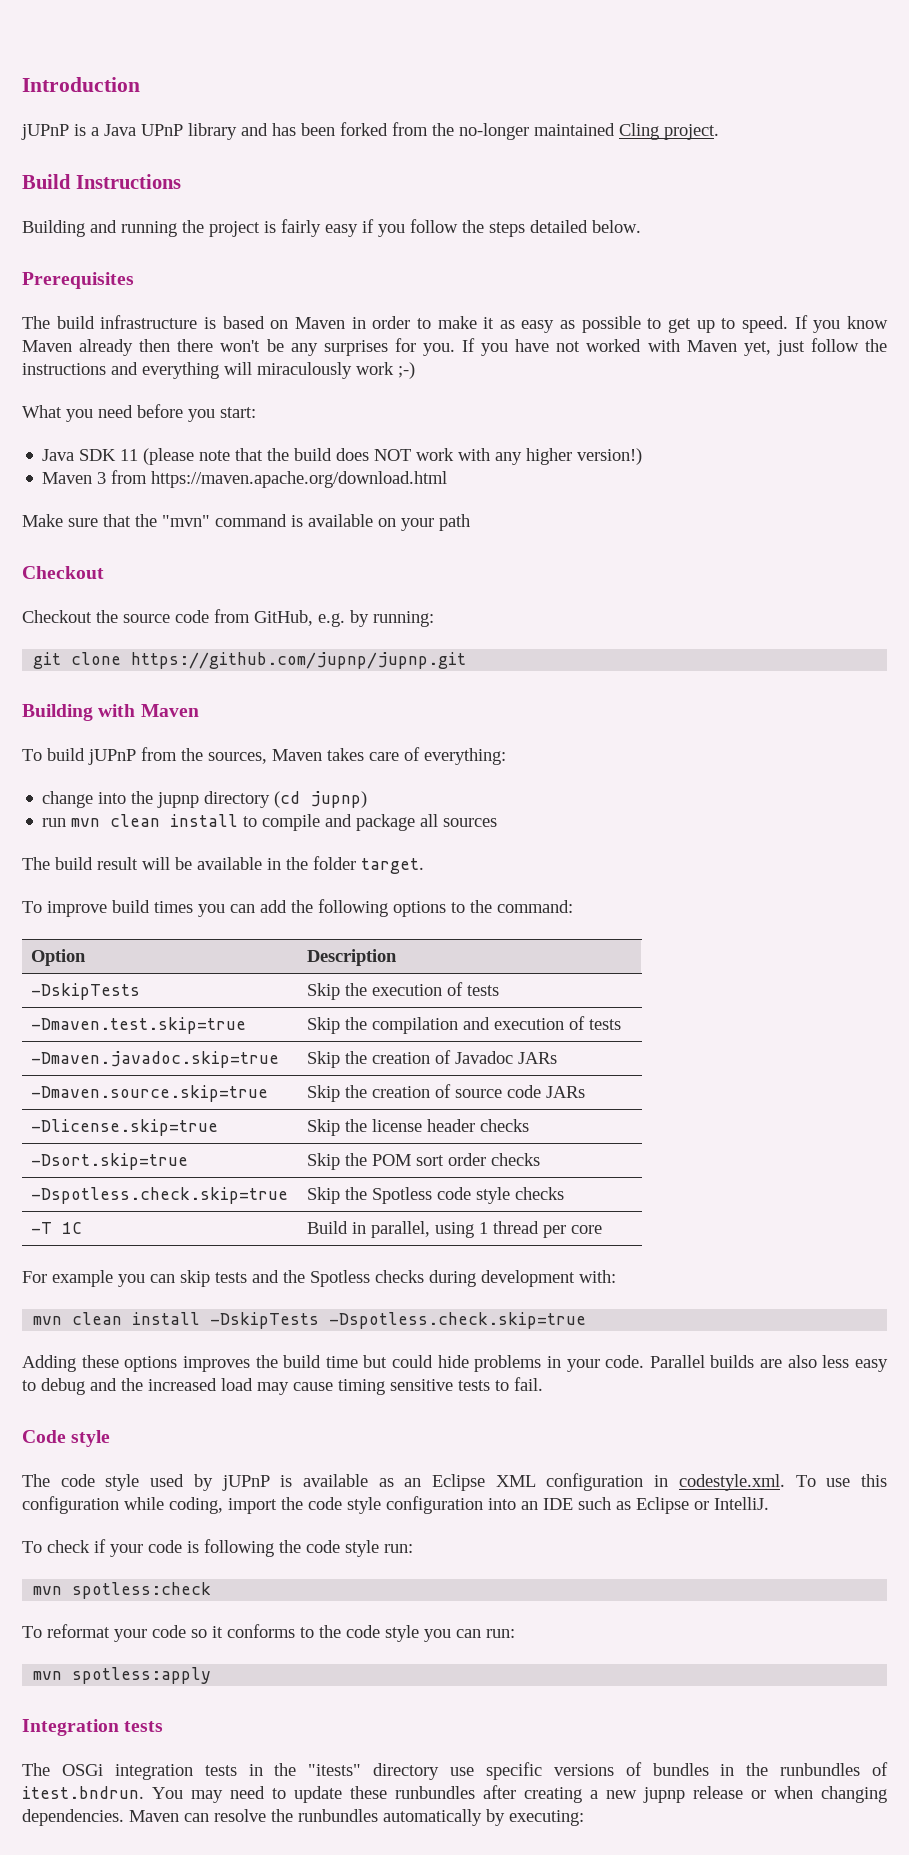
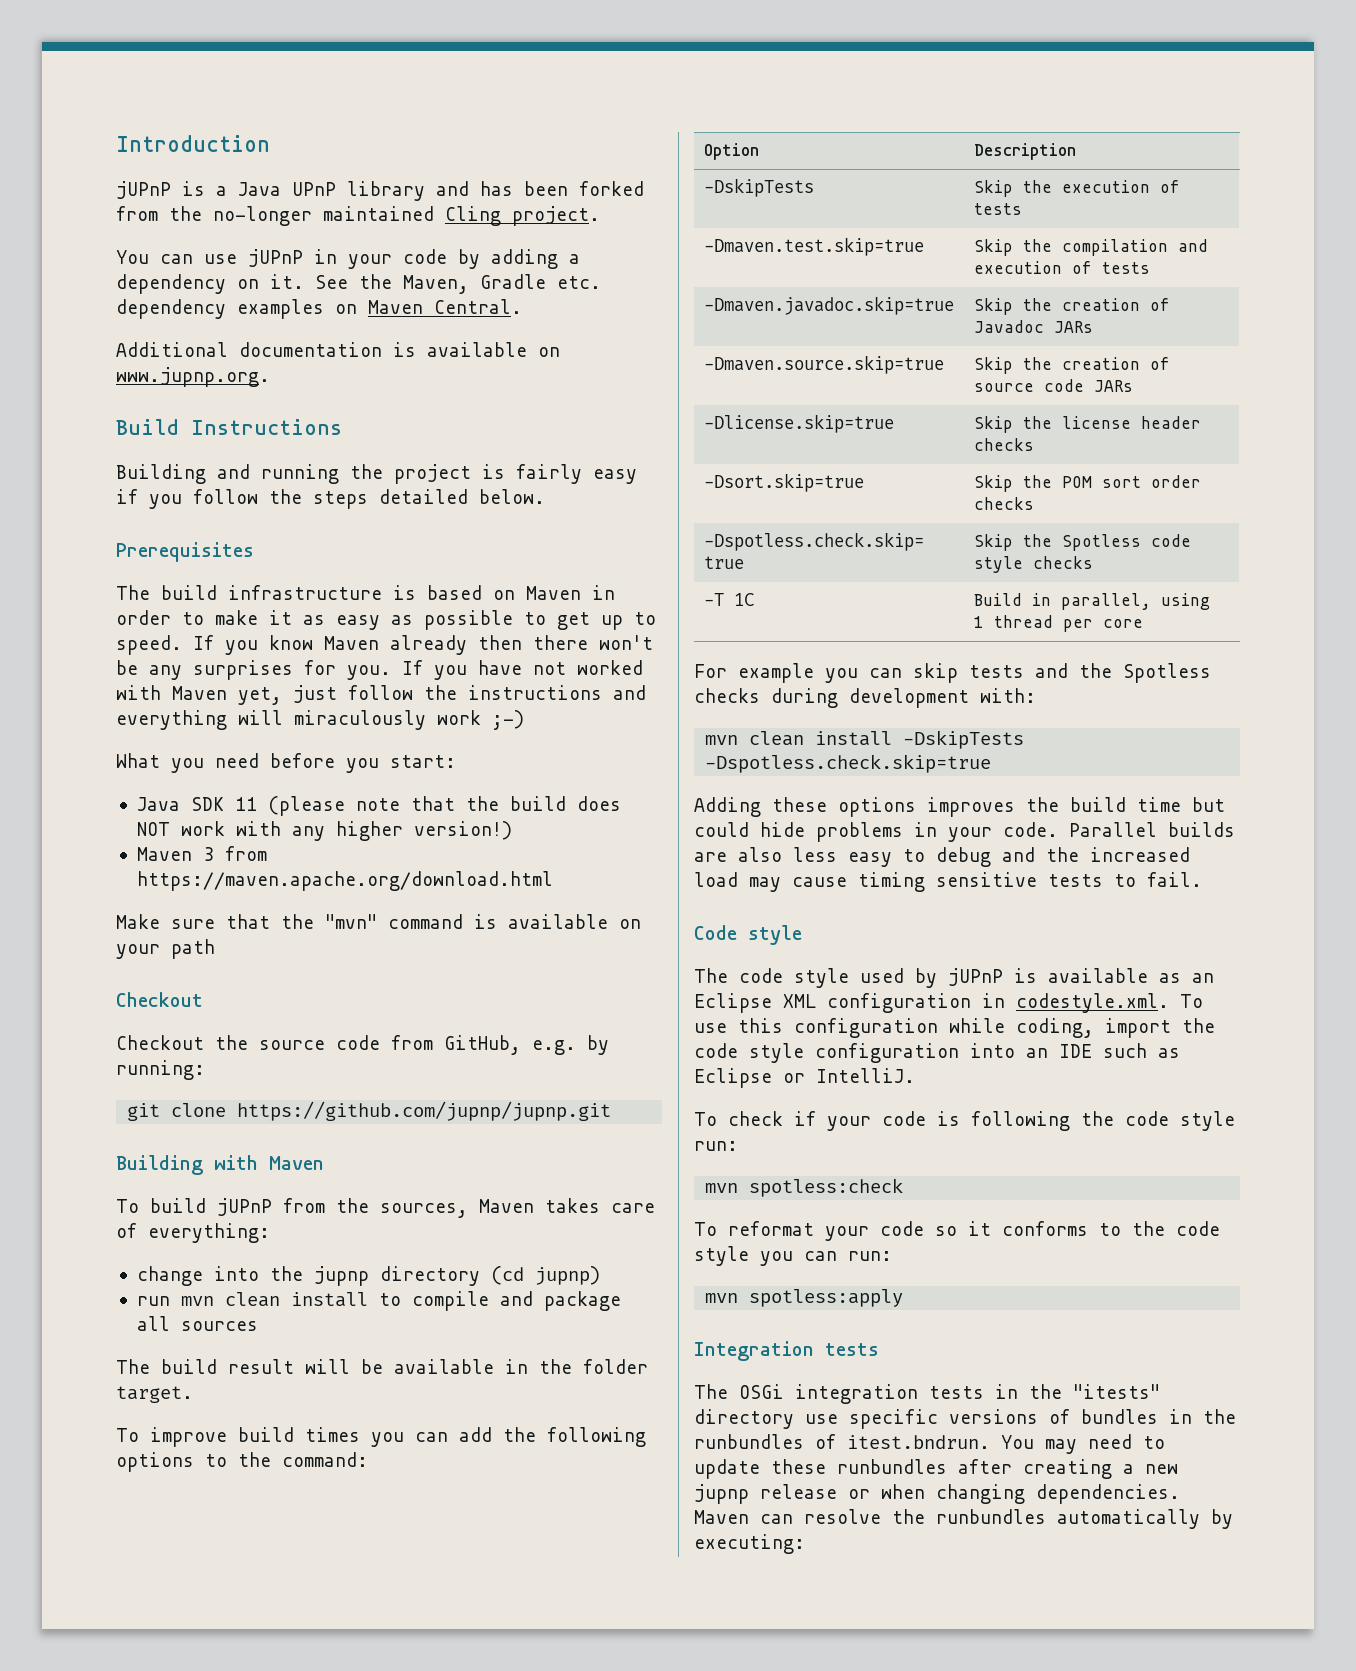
+ You can use jUPnP in your code by adding a dependency on it. See the Maven, Gradle etc. dependency examples on Maven Central.
+ Additional documentation is available on www.jupnp.org.

